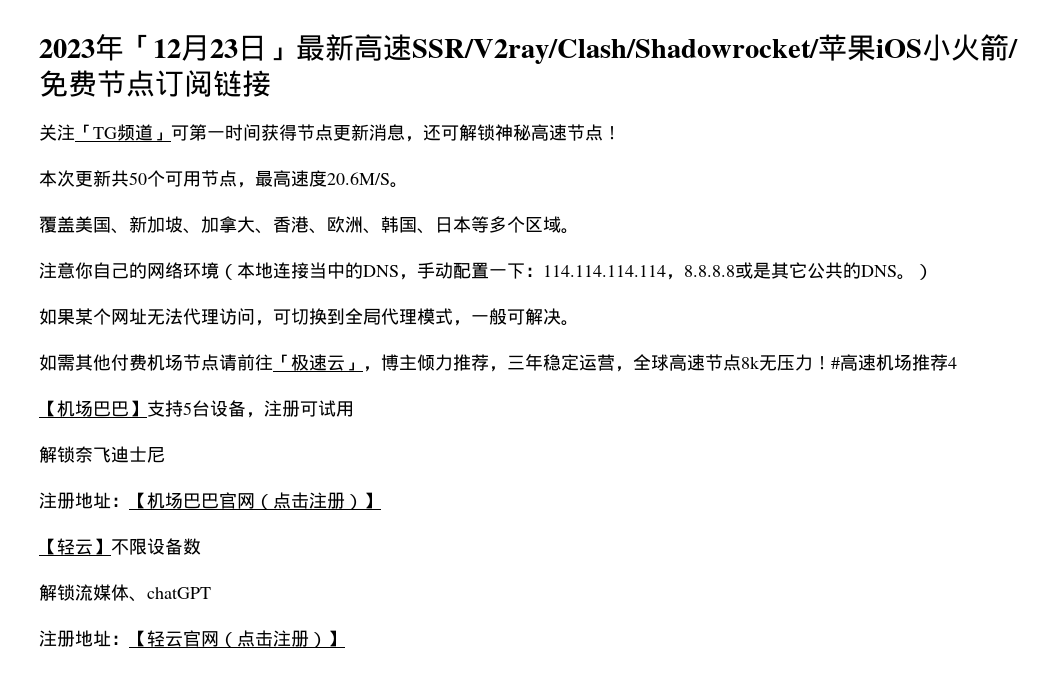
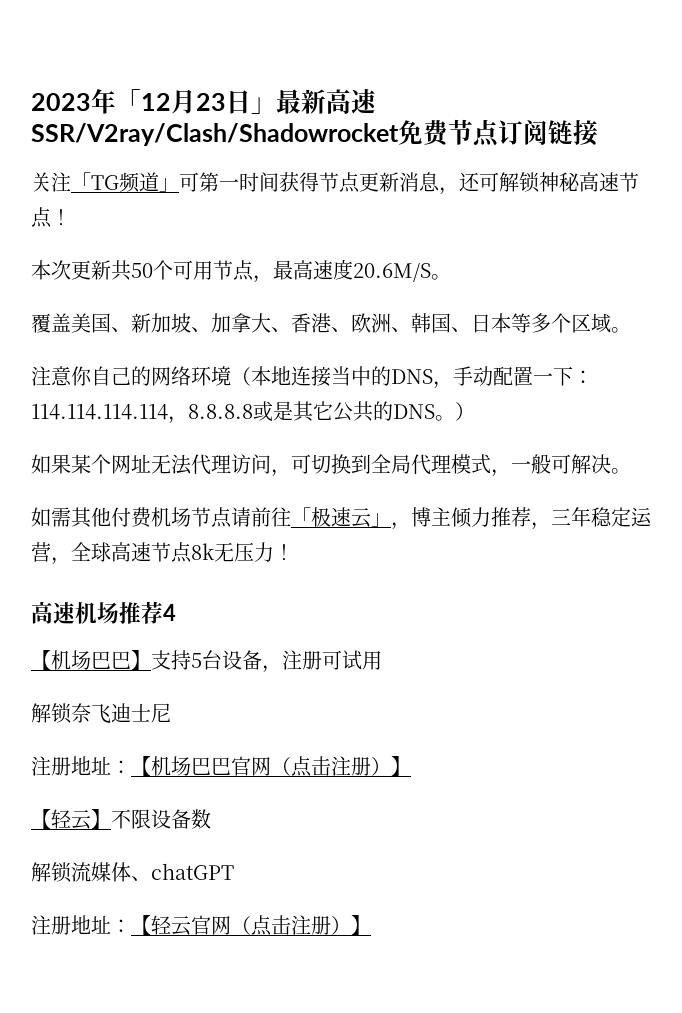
- 2023年「12月23日」最新高速SSR/V2ray/Clash/Shadowrocket/苹果iOS小火箭/免费节点订阅链接
+ 2023年「12月23日」最新高速SSR/V2ray/Clash/Shadowrocket免费节点订阅链接
- 如需其他付费机场节点请前往「极速云」，博主倾力推荐，三年稳定运营，全球高速节点8k无压力！#高速机场推荐4
+ 如需其他付费机场节点请前往「极速云」，博主倾力推荐，三年稳定运营，全球高速节点8k无压力！
+ 高速机场推荐4

